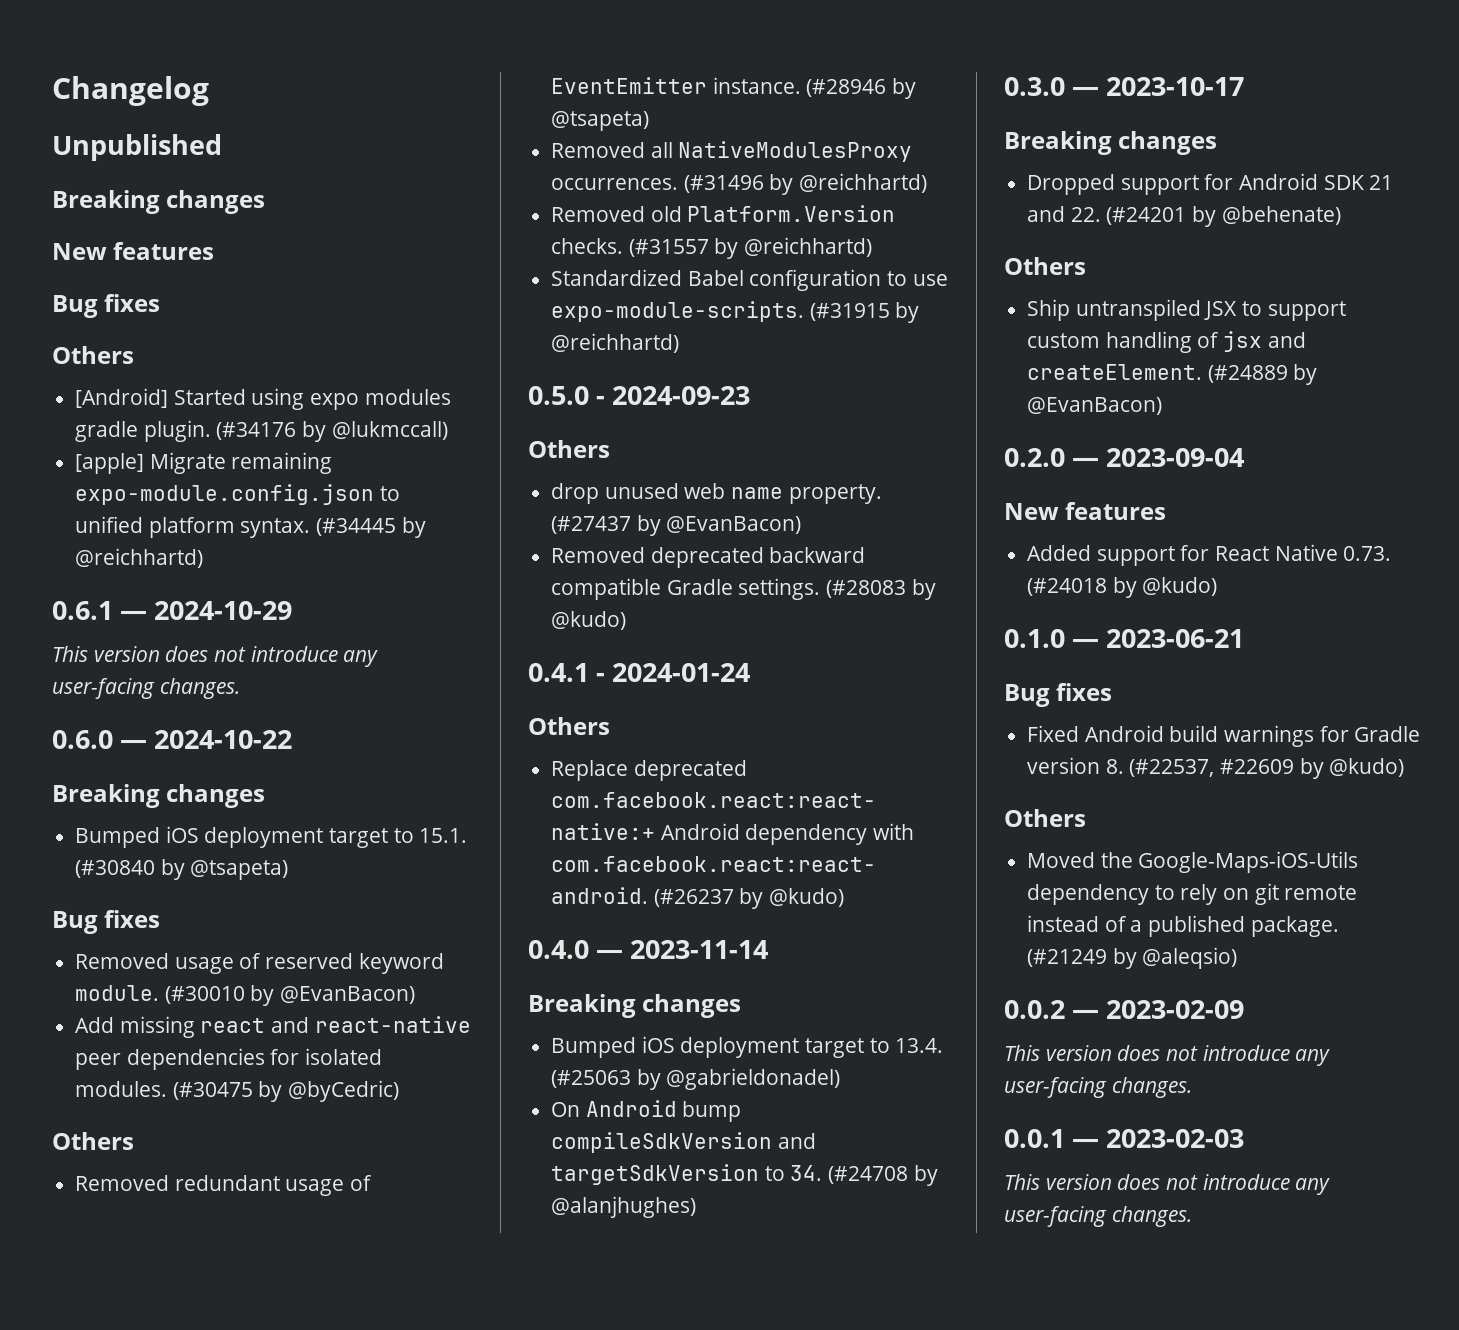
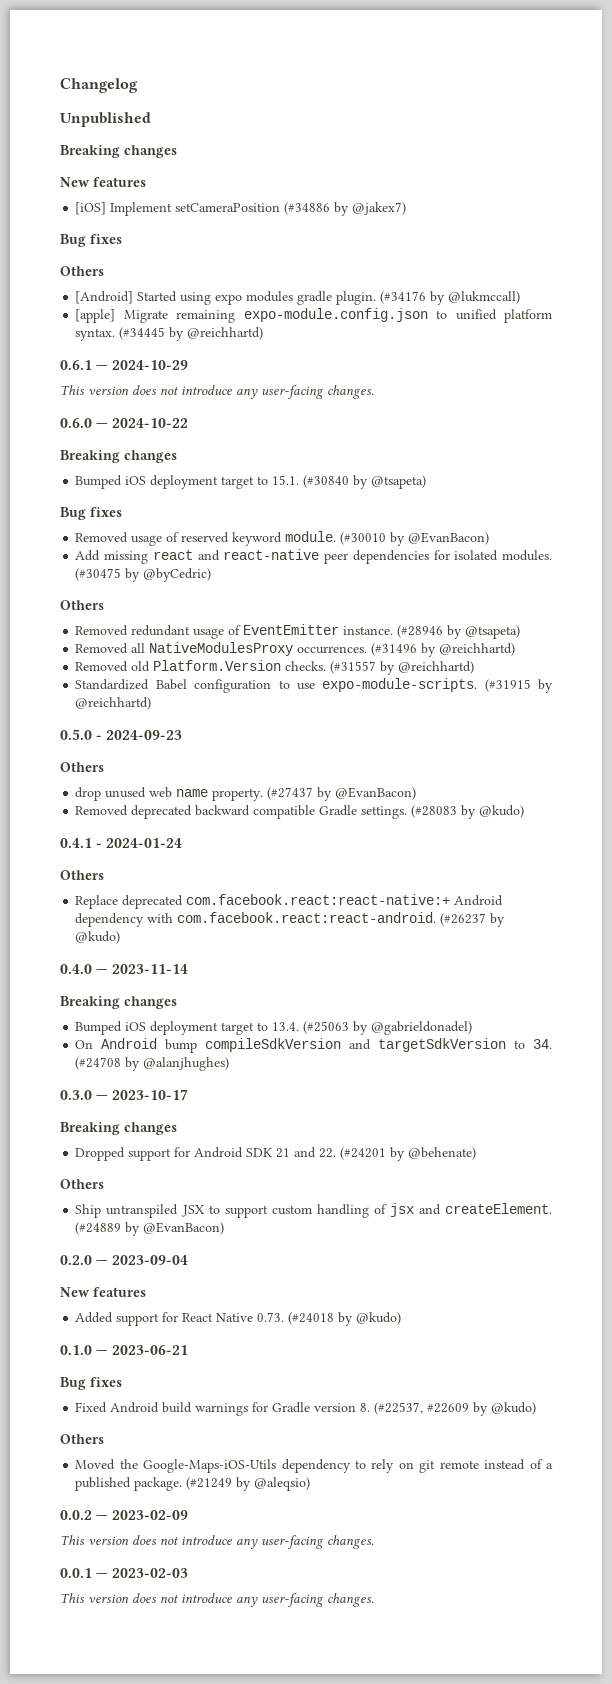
+ [iOS] Implement setCameraPosition (#34886 by @jakex7)

